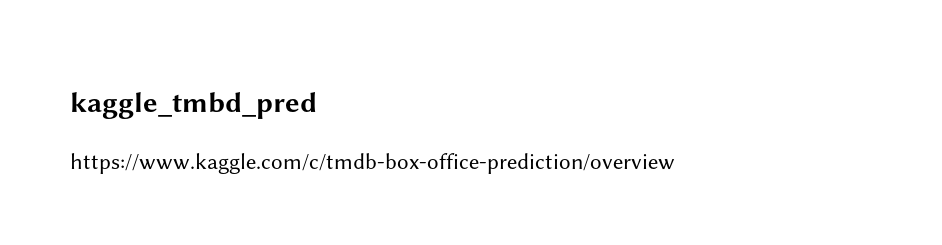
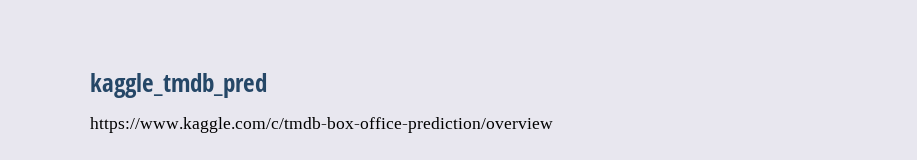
- kaggle_tmbd_pred
+ kaggle_tmdb_pred

